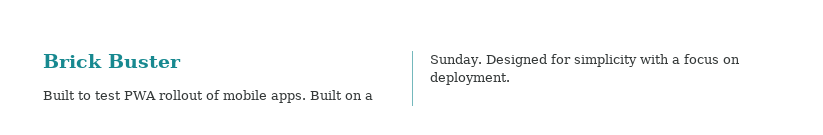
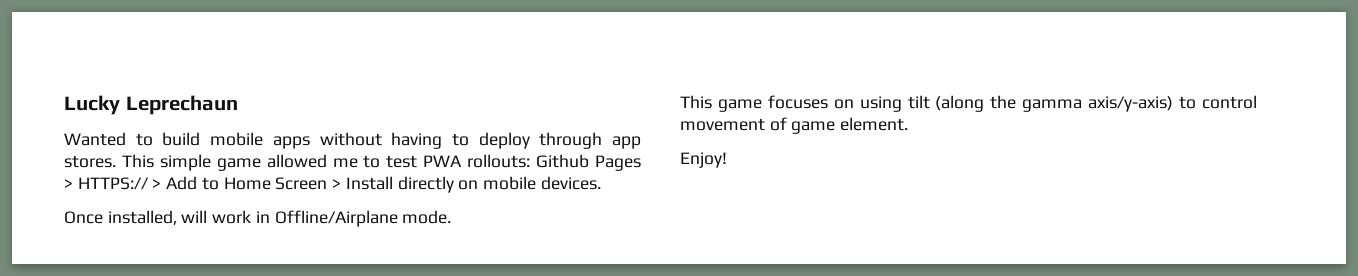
- Brick Buster
- Built to test PWA rollout of mobile apps. Built on a Sunday. Designed for simplicity with a focus on deployment.
+ Lucky Leprechaun
+ Wanted to build mobile apps without having to deploy through app stores. This simple game allowed me to test PWA rollouts: Github Pages > HTTPS:// > Add to Home Screen > Install directly on mobile devices.
+ Once installed, will work in Offline/Airplane mode.
+ This game focuses on using tilt (along the gamma axis/y-axis) to control movement of game element.
+ Enjoy!

